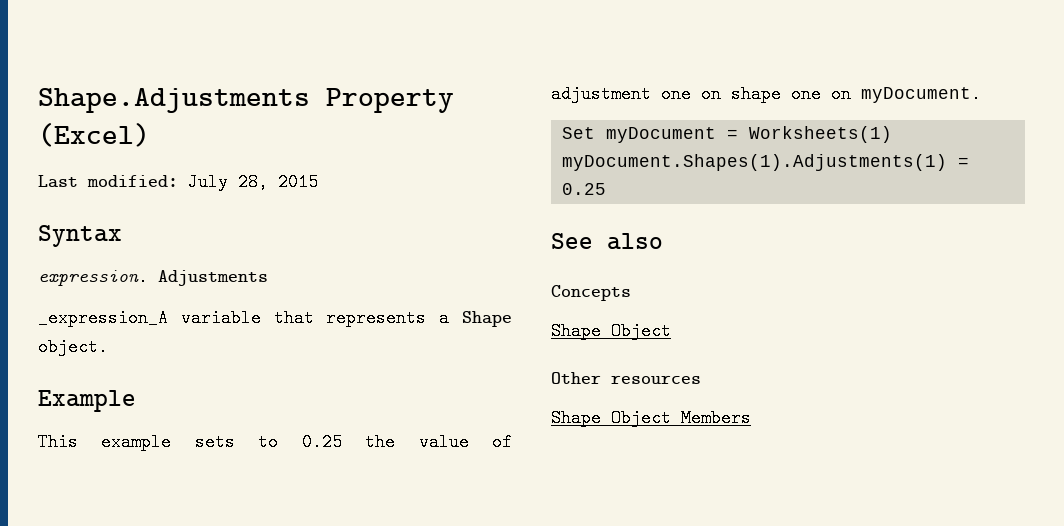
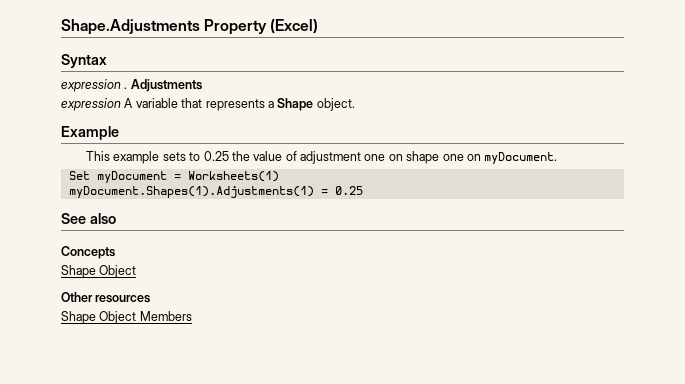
- Last modified: July 28, 2015
- expression.
+ expression .
- _expression_A variable that represents a Shape object.
+ expression A variable that represents a Shape object.

